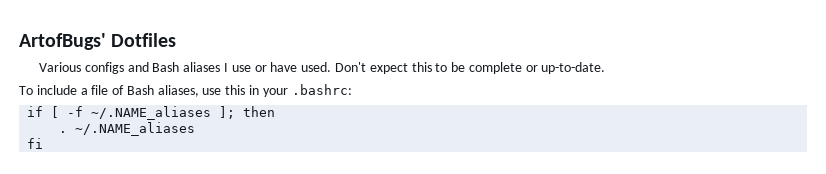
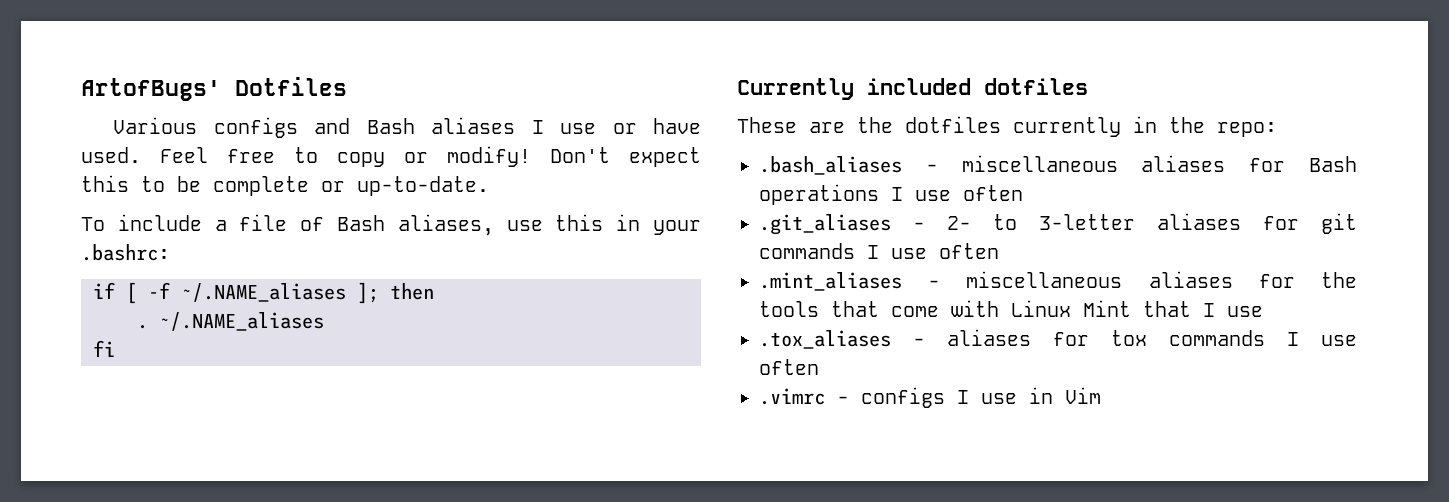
+ Feel free to copy or modify!
+ Currently included dotfiles
+ These are the dotfiles currently in the repo:
+ .bash_aliases - miscellaneous aliases for Bash operations I use often
+ .git_aliases - 2- to 3-letter aliases for git commands I use often
+ .mint_aliases - miscellaneous aliases for the tools that come with Linux Mint that I use
+ .tox_aliases - aliases for tox commands I use often
+ .vimrc - configs I use in Vim

